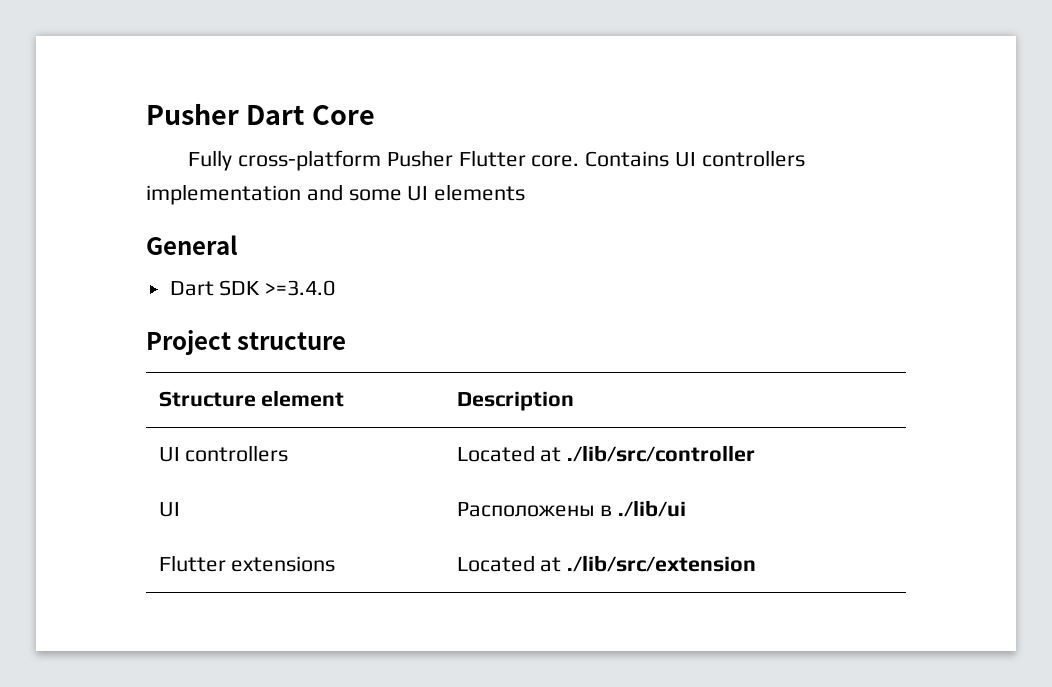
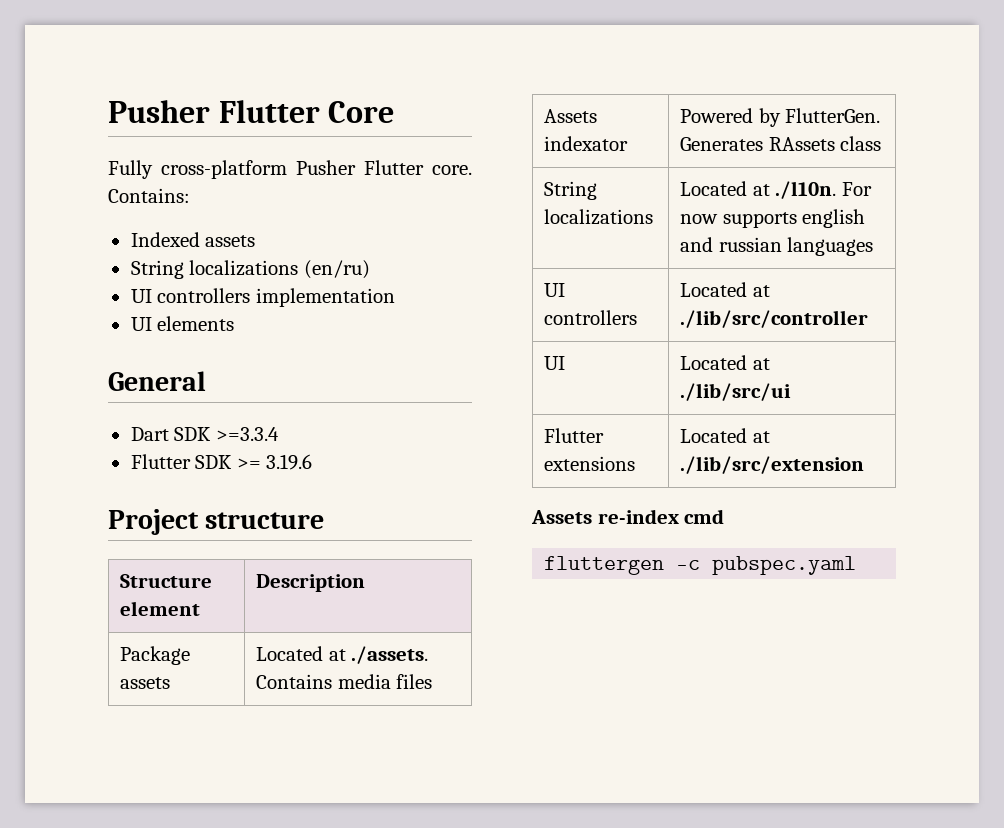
- Pusher Dart Core
+ Pusher Flutter Core
- Contains UI controllers implementation and some UI elements
+ Contains:
+ Indexed assets
+ String localizations (en/ru)
+ UI controllers implementation
+ UI elements
- Dart SDK >=3.4.0
+ Dart SDK >=3.3.4
+ Flutter SDK >= 3.19.6
+ Package assets | Located at ./assets. Contains media files
+ Assets indexator | Powered by FlutterGen. Generates RAssets class
+ String localizations | Located at ./l10n. For now supports english and russian languages
- UI | Расположены в ./lib/ui
+ UI | Located at ./lib/src/ui
+ Assets re-index cmd
+ fluttergen -c pubspec.yaml

